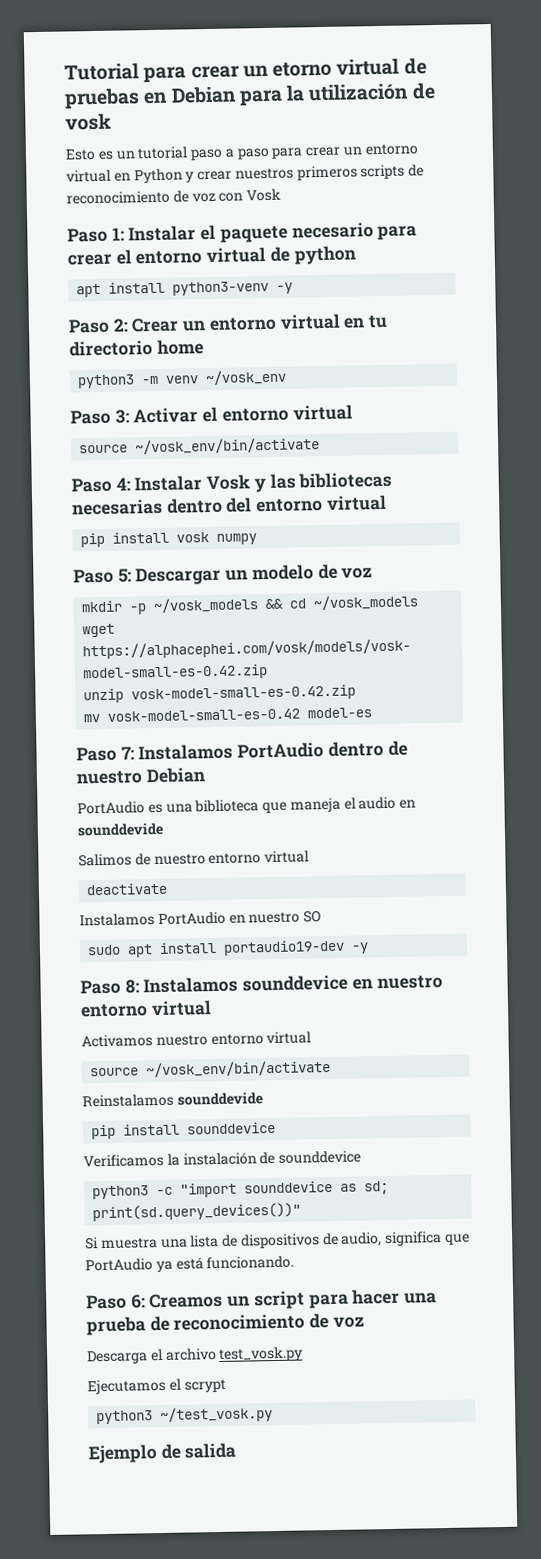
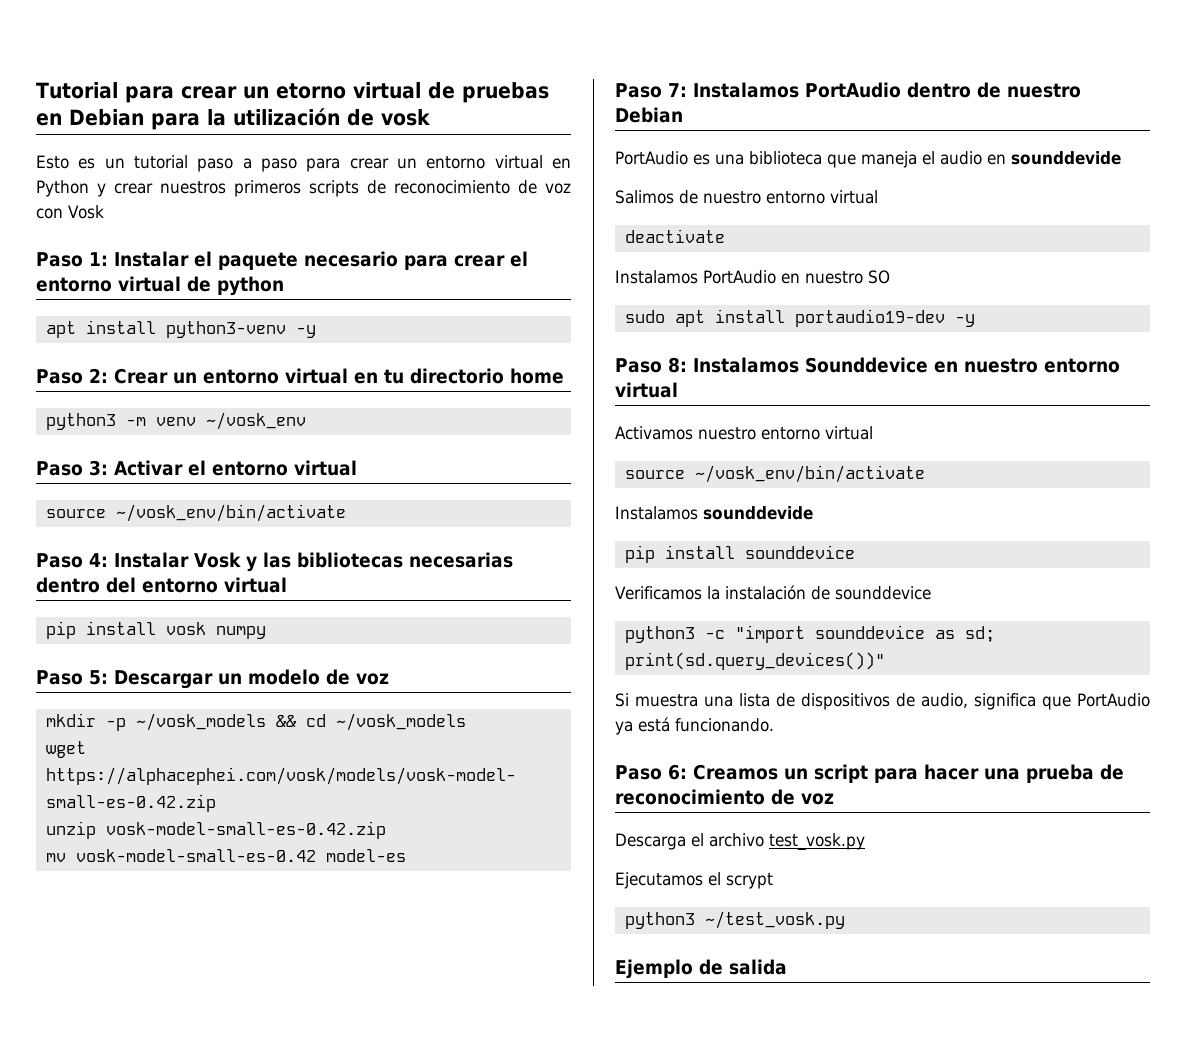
- Paso 8: Instalamos sounddevice en nuestro entorno virtual
+ Paso 8: Instalamos Sounddevice en nuestro entorno virtual
- Reinstalamos sounddevide
+ Instalamos sounddevide

